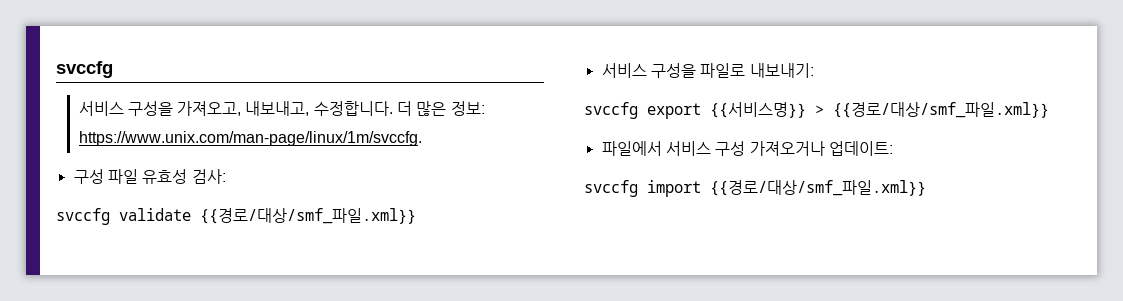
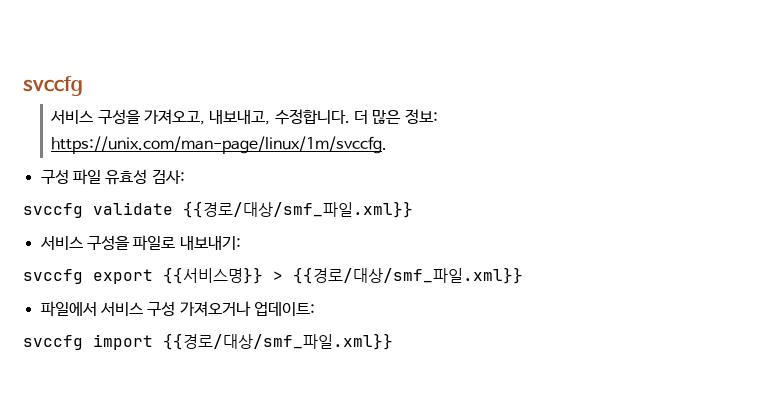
- 더 많은 정보: https://www.unix.com/man-page/linux/1m/svccfg.
+ 더 많은 정보: https://unix.com/man-page/linux/1m/svccfg.

